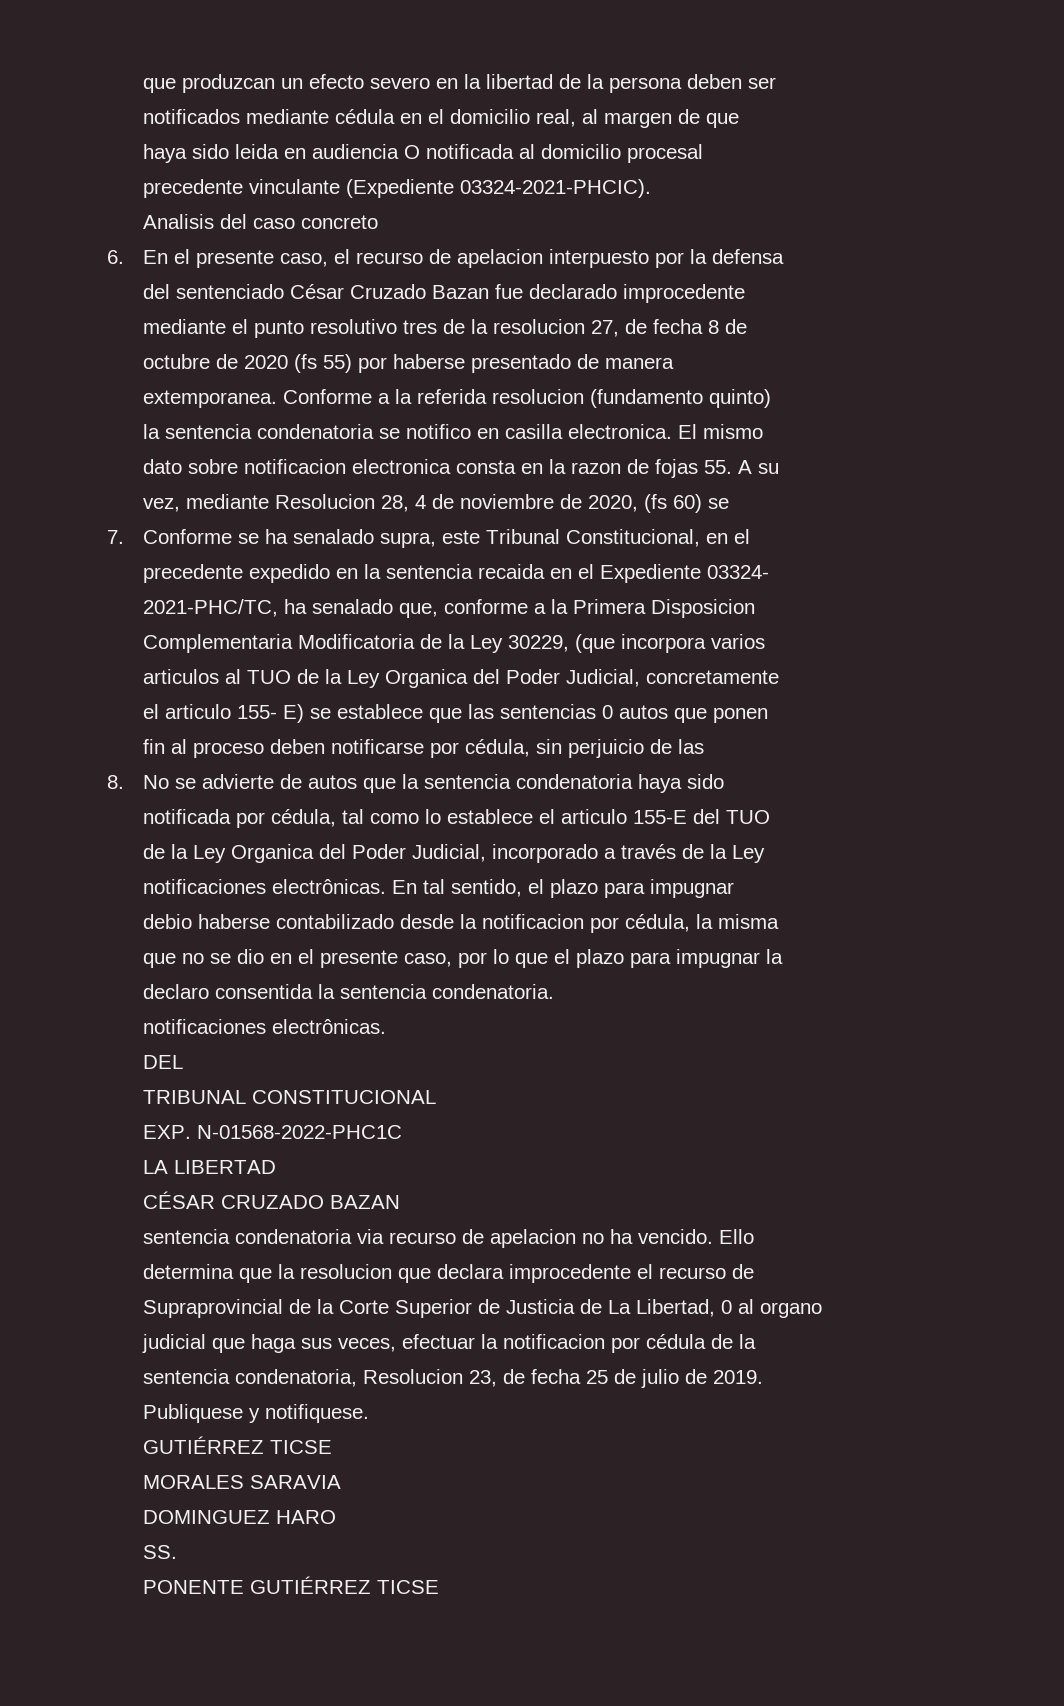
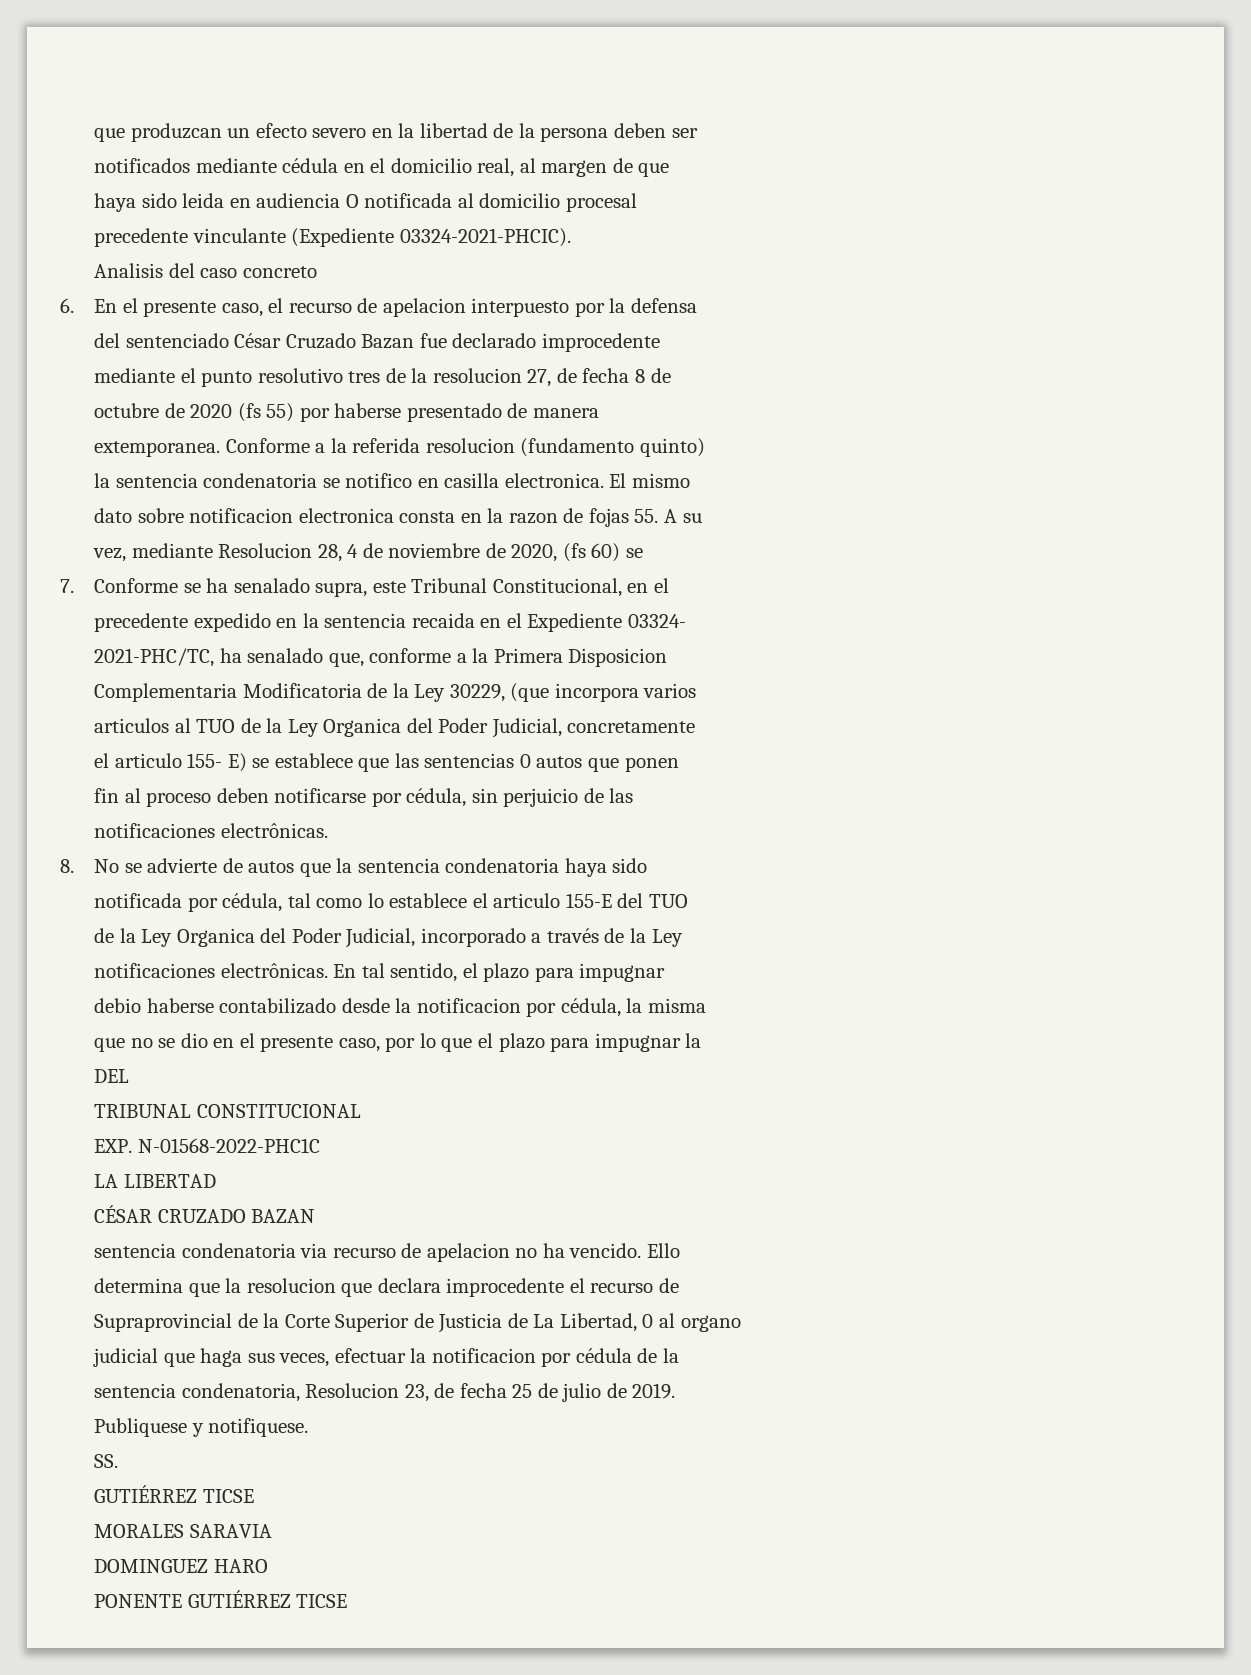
  fin al proceso deben notificarse por cédula, sin perjuicio de las
+ notificaciones electrônicas.
- declaro consentida la sentencia condenatoria.
- notificaciones electrônicas.
+ SS.
- SS.

